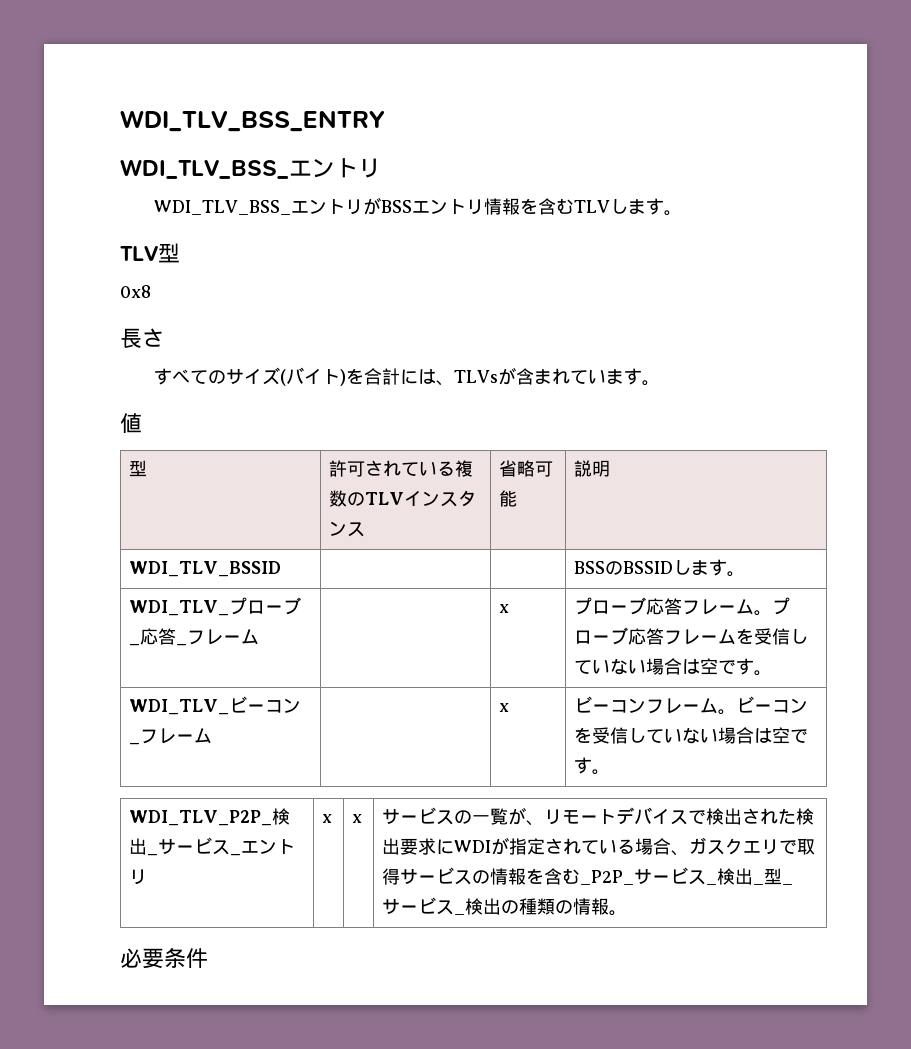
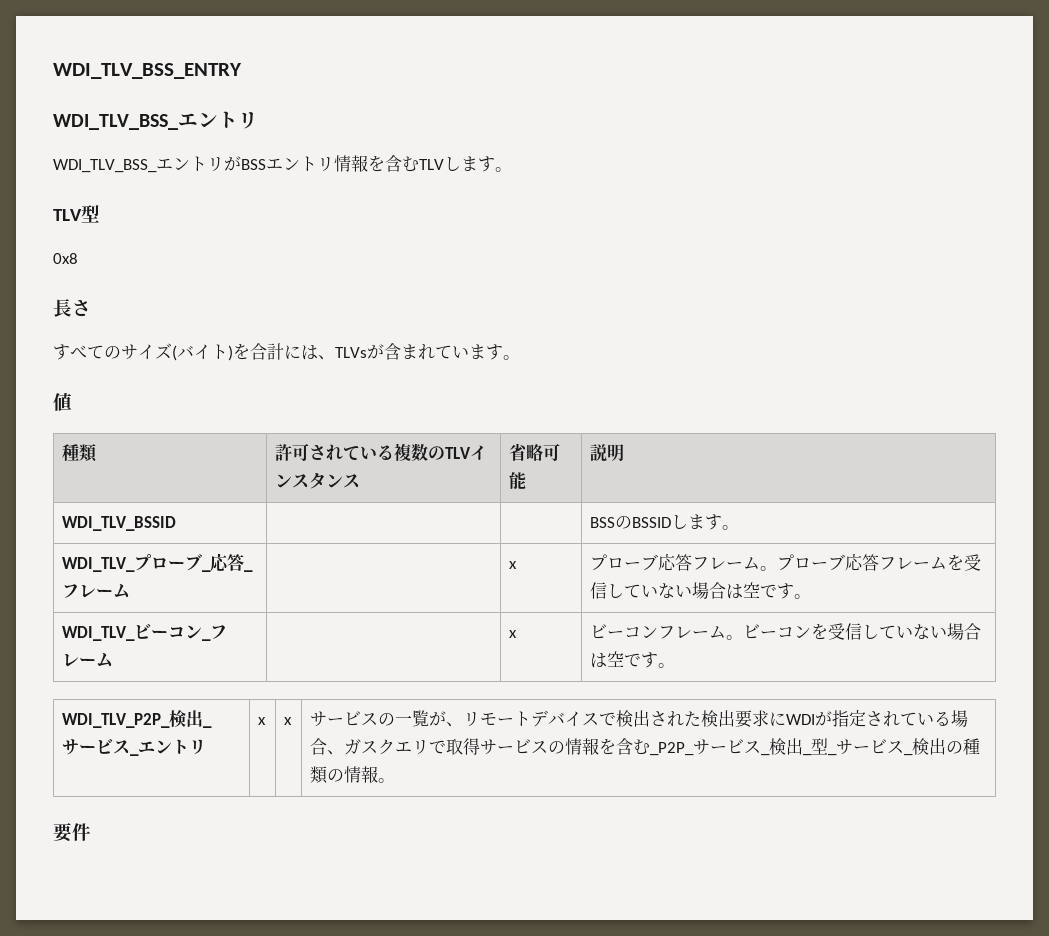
- 型 | 許可されている複数のTLVインスタンス | 省略可能 | 説明
+ 種類 | 許可されている複数のTLVインスタンス | 省略可能 | 説明
- 必要条件
+ 要件

